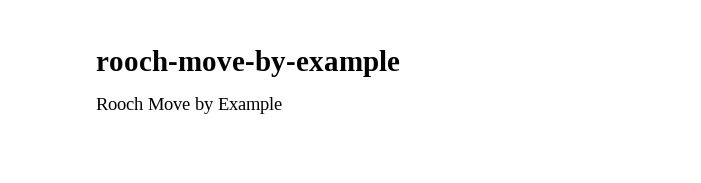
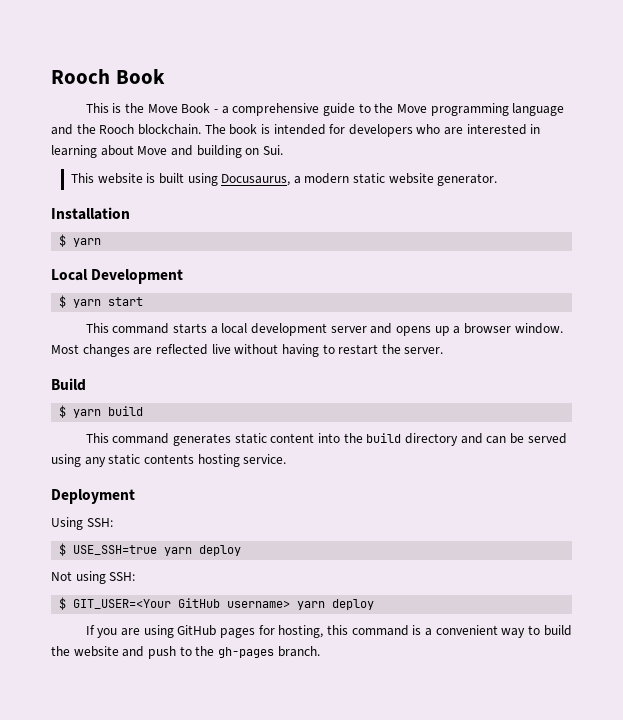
- rooch-move-by-example
- Rooch Move by Example
+ Rooch Book
+ This is the Move Book - a comprehensive guide to the Move programming language and the Rooch blockchain. The book is intended for developers who are interested in learning about Move and building on Sui.
+ This website is built using Docusaurus, a modern static website generator.
+ Installation
+ $ yarn
+ Local Development
+ $ yarn start
+ This command starts a local development server and opens up a browser window. Most changes are reflected live without having to restart the server.
+ Build
+ $ yarn build
+ This command generates static content into the build directory and can be served using any static contents hosting service.
+ Deployment
+ Using SSH:
+ $ USE_SSH=true yarn deploy
+ Not using SSH:
+ $ GIT_USER=<Your GitHub username> yarn deploy
+ If you are using GitHub pages for hosting, this command is a convenient way to build the website and push to the gh-pages branch.

